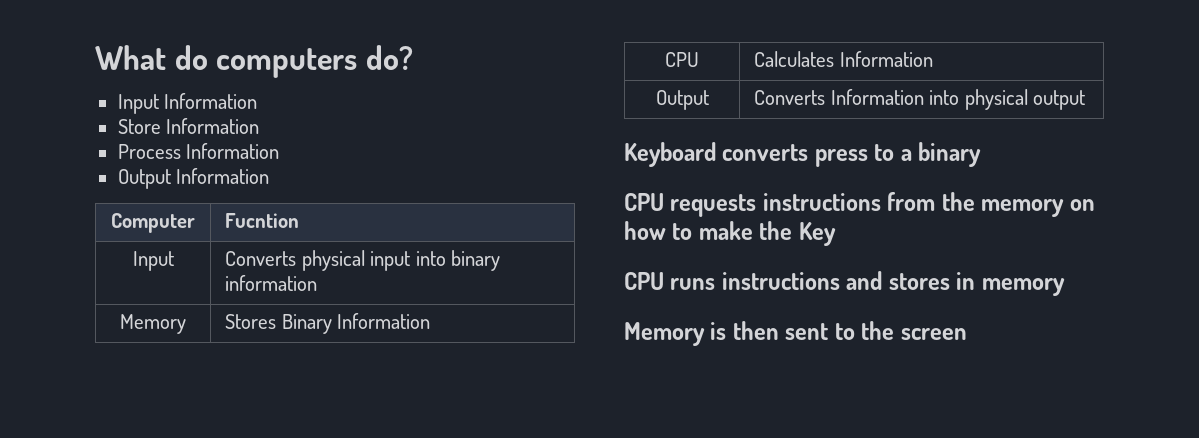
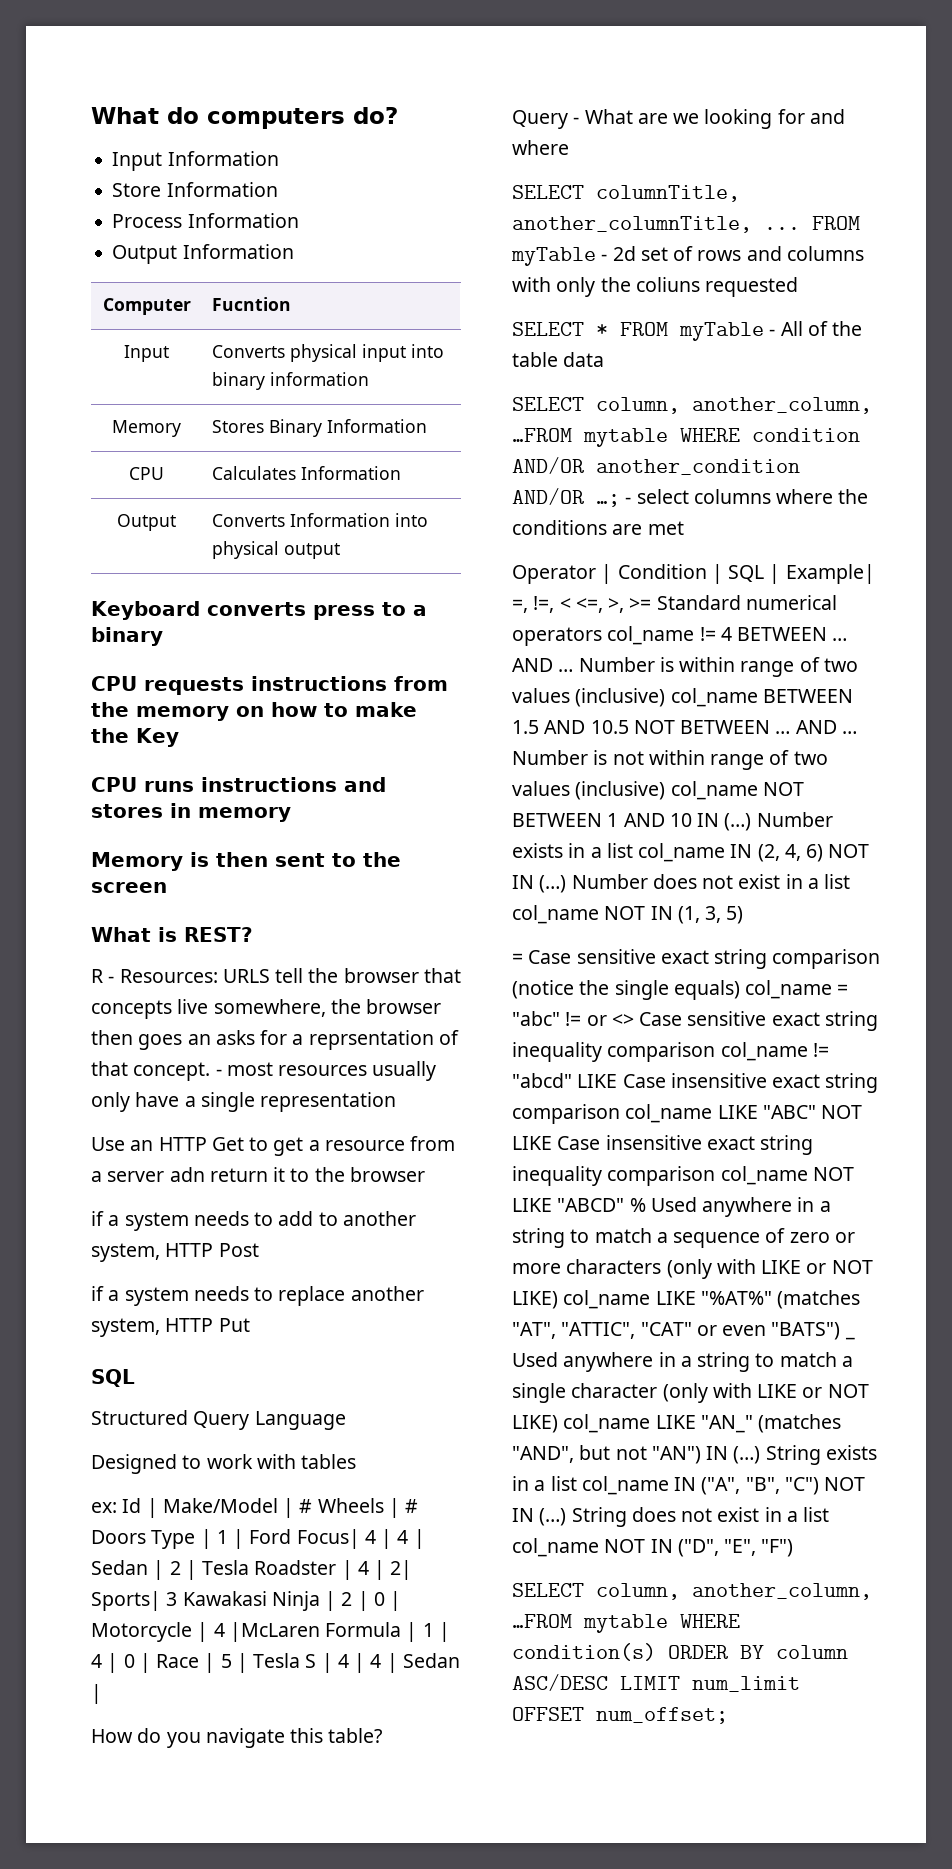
+ What is REST?
+ R - Resources: URLS tell the browser that concepts live somewhere, the browser then goes an asks for a reprsentation of that concept. - most resources usually only have a single representation
+ Use an HTTP Get to get a resource from a server adn return it to the browser
+ if a system needs to add to another system, HTTP Post
+ if a system needs to replace another system, HTTP Put
+ SQL
+ Structured Query Language
+ Designed to work with tables
+ ex: Id | Make/Model | # Wheels | # Doors Type | 1 | Ford Focus| 4 | 4 | Sedan | 2 | Tesla Roadster | 4 | 2| Sports| 3 Kawakasi Ninja | 2 | 0 | Motorcycle | 4 |McLaren Formula | 1 | 4 | 0 | Race | 5 | Tesla S | 4 | 4 | Sedan |
+ How do you navigate this table?
+ Query - What are we looking for and where
+ SELECT columnTitle, another_columnTitle, ... FROM myTable - 2d set of rows and columns with only the coliuns requested
+ SELECT * FROM myTable - All of the table data
+ SELECT column, another_column, …FROM mytable WHERE condition AND/OR another_condition AND/OR …; - select columns where the conditions are met
+ Operator | Condition | SQL | Example| =, !=, < <=, >, >= Standard numerical operators col_name != 4 BETWEEN … AND … Number is within range of two values (inclusive) col_name BETWEEN 1.5 AND 10.5 NOT BETWEEN … AND … Number is not within range of two values (inclusive) col_name NOT BETWEEN 1 AND 10 IN (…) Number exists in a list col_name IN (2, 4, 6) NOT IN (…) Number does not exist in a list col_name NOT IN (1, 3, 5)
+ = Case sensitive exact string comparison (notice the single equals) col_name = "abc" != or <> Case sensitive exact string inequality comparison col_name != "abcd" LIKE Case insensitive exact string comparison col_name LIKE "ABC" NOT LIKE Case insensitive exact string inequality comparison col_name NOT LIKE "ABCD" % Used anywhere in a string to match a sequence of zero or more characters (only with LIKE or NOT LIKE) col_name LIKE "%AT%" (matches "AT", "ATTIC", "CAT" or even "BATS") _ Used anywhere in a string to match a single character (only with LIKE or NOT LIKE) col_name LIKE "AN_" (matches "AND", but not "AN") IN (…) String exists in a list col_name IN ("A", "B", "C") NOT IN (…) String does not exist in a list col_name NOT IN ("D", "E", "F")
+ SELECT column, another_column, …FROM mytable WHERE condition(s) ORDER BY column ASC/DESC LIMIT num_limit OFFSET num_offset;

